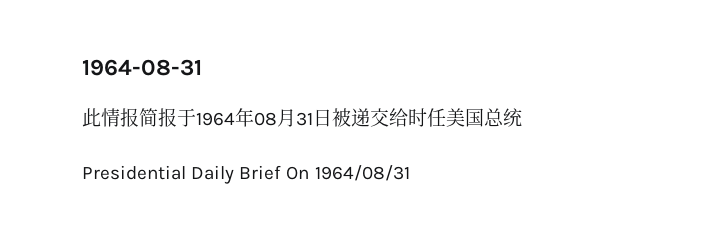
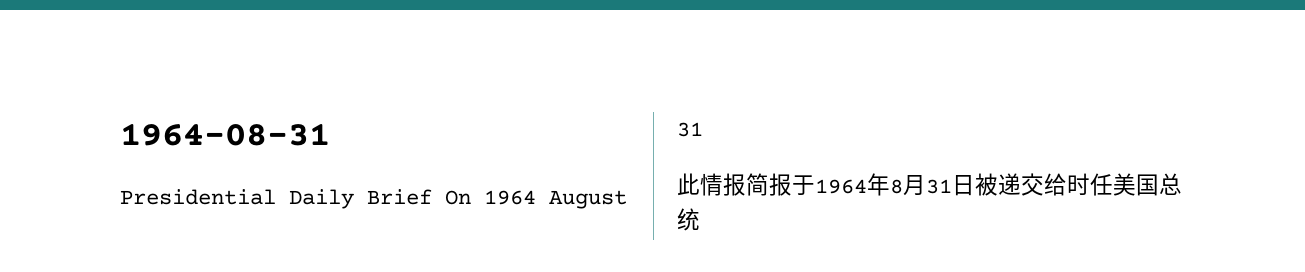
+ Presidential Daily Brief On 1964 August 31
- 此情报简报于1964年08月31日被递交给时任美国总统
+ 此情报简报于1964年8月31日被递交给时任美国总统
- Presidential Daily Brief On 1964/08/31

